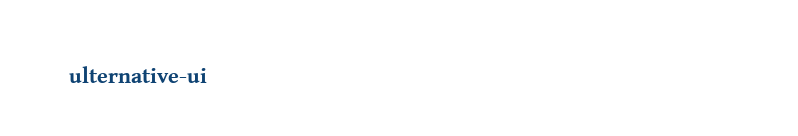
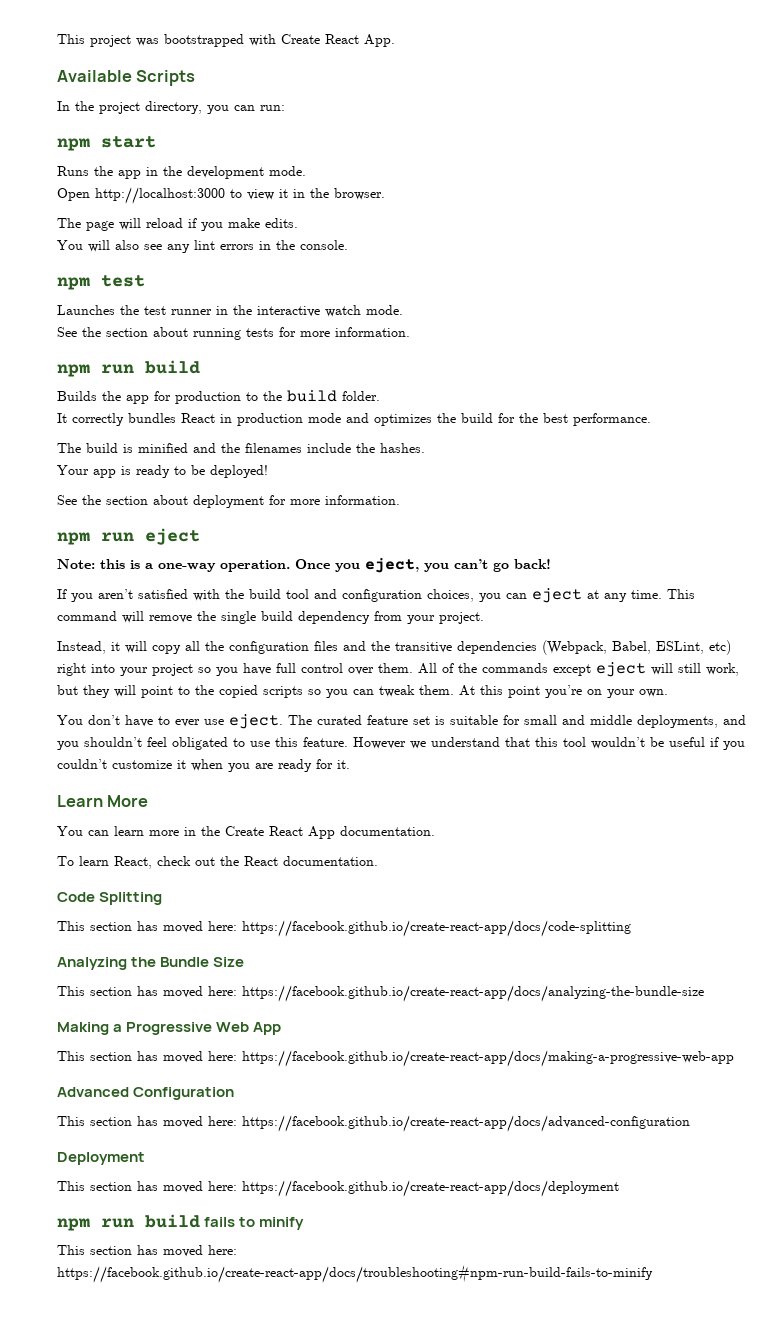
- ulternative-ui
+ This project was bootstrapped with Create React App.
+ Available Scripts
+ In the project directory, you can run:
+ npm start
+ Runs the app in the development mode.
+ Open http://localhost:3000 to view it in the browser.
+ The page will reload if you make edits.
+ You will also see any lint errors in the console.
+ npm test
+ Launches the test runner in the interactive watch mode.
+ See the section about running tests for more information.
+ npm run build
+ Builds the app for production to the build folder.
+ It correctly bundles React in production mode and optimizes the build for the best performance.
+ The build is minified and the filenames include the hashes.
+ Your app is ready to be deployed!
+ See the section about deployment for more information.
+ npm run eject
+ Note: this is a one-way operation. Once you eject, you can’t go back!
+ If you aren’t satisfied with the build tool and configuration choices, you can eject at any time. This command will remove the single build dependency from your project.
+ Instead, it will copy all the configuration files and the transitive dependencies (Webpack, Babel, ESLint, etc) right into your project so you have full control over them. All of the commands except eject will still work, but they will point to the copied scripts so you can tweak them. At this point you’re on your own.
+ You don’t have to ever use eject. The curated feature set is suitable for small and middle deployments, and you shouldn’t feel obligated to use this feature. However we understand that this tool wouldn’t be useful if you couldn’t customize it when you are ready for it.
+ Learn More
+ You can learn more in the Create React App documentation.
+ To learn React, check out the React documentation.
+ Code Splitting
+ This section has moved here: https://facebook.github.io/create-react-app/docs/code-splitting
+ Analyzing the Bundle Size
+ This section has moved here: https://facebook.github.io/create-react-app/docs/analyzing-the-bundle-size
+ Making a Progressive Web App
+ This section has moved here: https://facebook.github.io/create-react-app/docs/making-a-progressive-web-app
+ Advanced Configuration
+ This section has moved here: https://facebook.github.io/create-react-app/docs/advanced-configuration
+ Deployment
+ This section has moved here: https://facebook.github.io/create-react-app/docs/deployment
+ npm run build fails to minify
+ This section has moved here: https://facebook.github.io/create-react-app/docs/troubleshooting#npm-run-build-fails-to-minify

